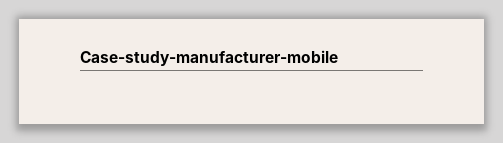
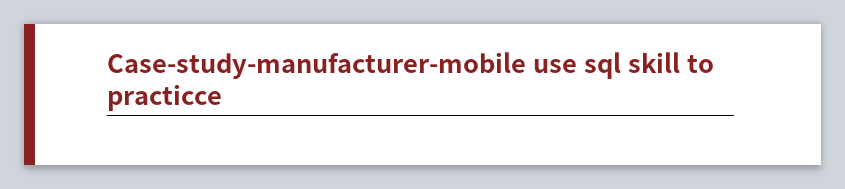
- Case-study-manufacturer-mobile
+ Case-study-manufacturer-mobile use sql skill to practicce

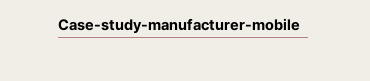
- Case-study-manufacturer-mobile use sql skill to practicce
+ Case-study-manufacturer-mobile

